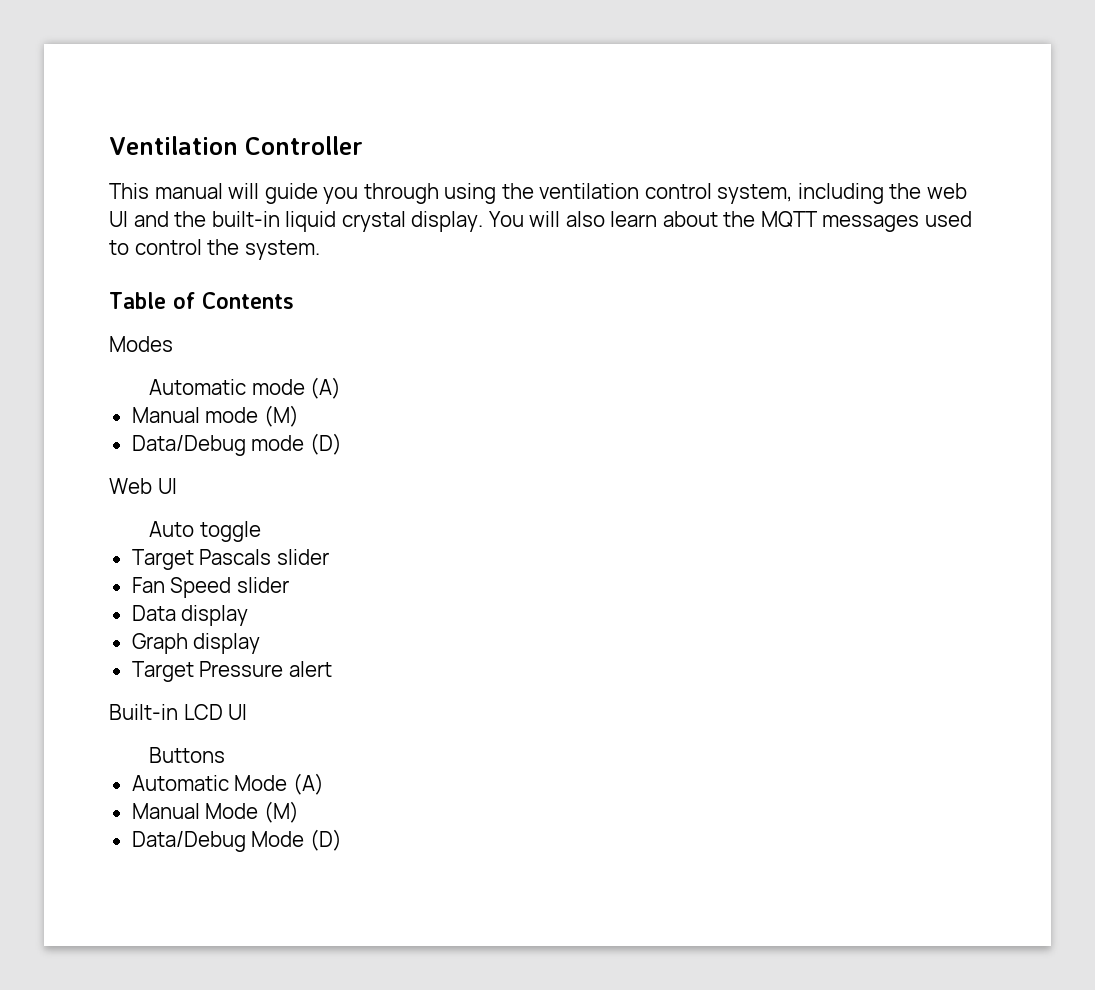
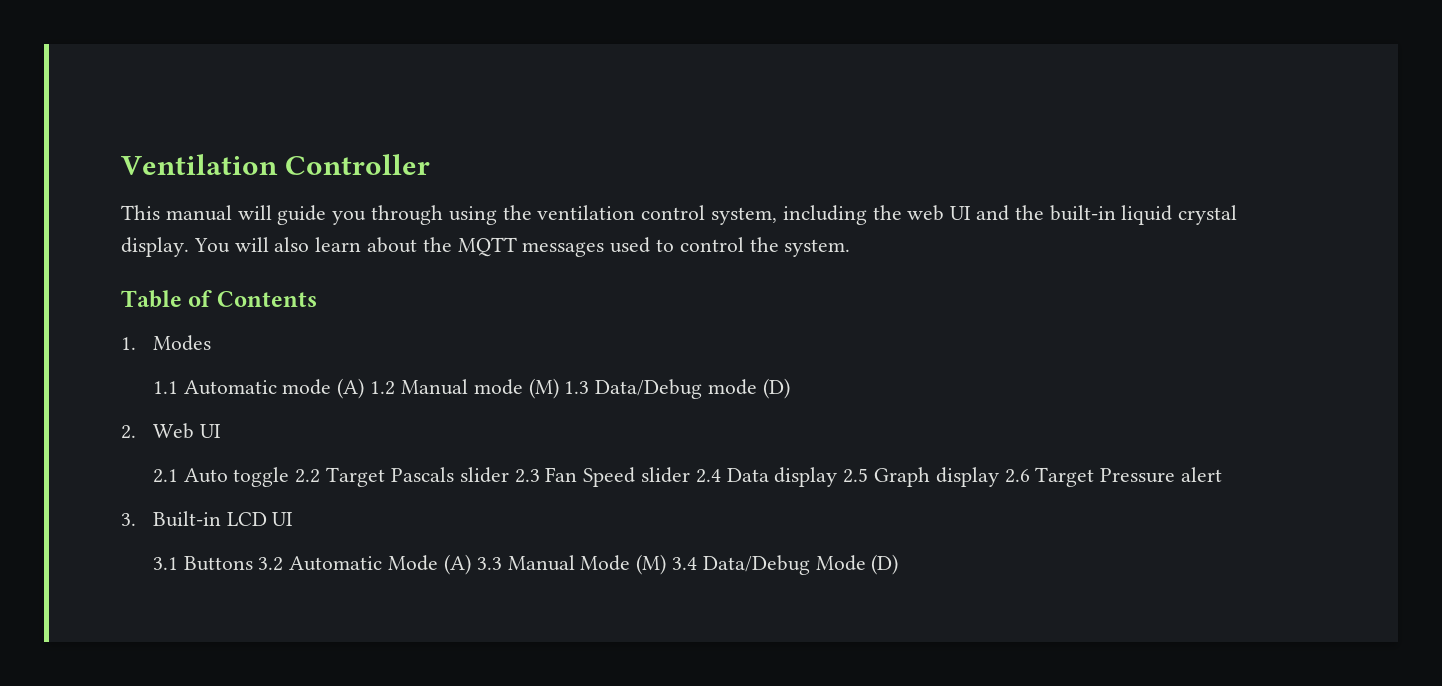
- Modes
+ 1. Modes
- Automatic mode (A)
- Manual mode (M)
- Data/Debug mode (D)
+ 1.1 Automatic mode (A) 1.2 Manual mode (M) 1.3 Data/Debug mode (D)
- Web UI
+ 2. Web UI
- Auto toggle
- Target Pascals slider
- Fan Speed slider
- Data display
- Graph display
- Target Pressure alert
+ 2.1 Auto toggle 2.2 Target Pascals slider 2.3 Fan Speed slider 2.4 Data display 2.5 Graph display 2.6 Target Pressure alert
- Built-in LCD UI
+ 3. Built-in LCD UI
- Buttons
- Automatic Mode (A)
- Manual Mode (M)
- Data/Debug Mode (D)
+ 3.1 Buttons 3.2 Automatic Mode (A) 3.3 Manual Mode (M) 3.4 Data/Debug Mode (D)

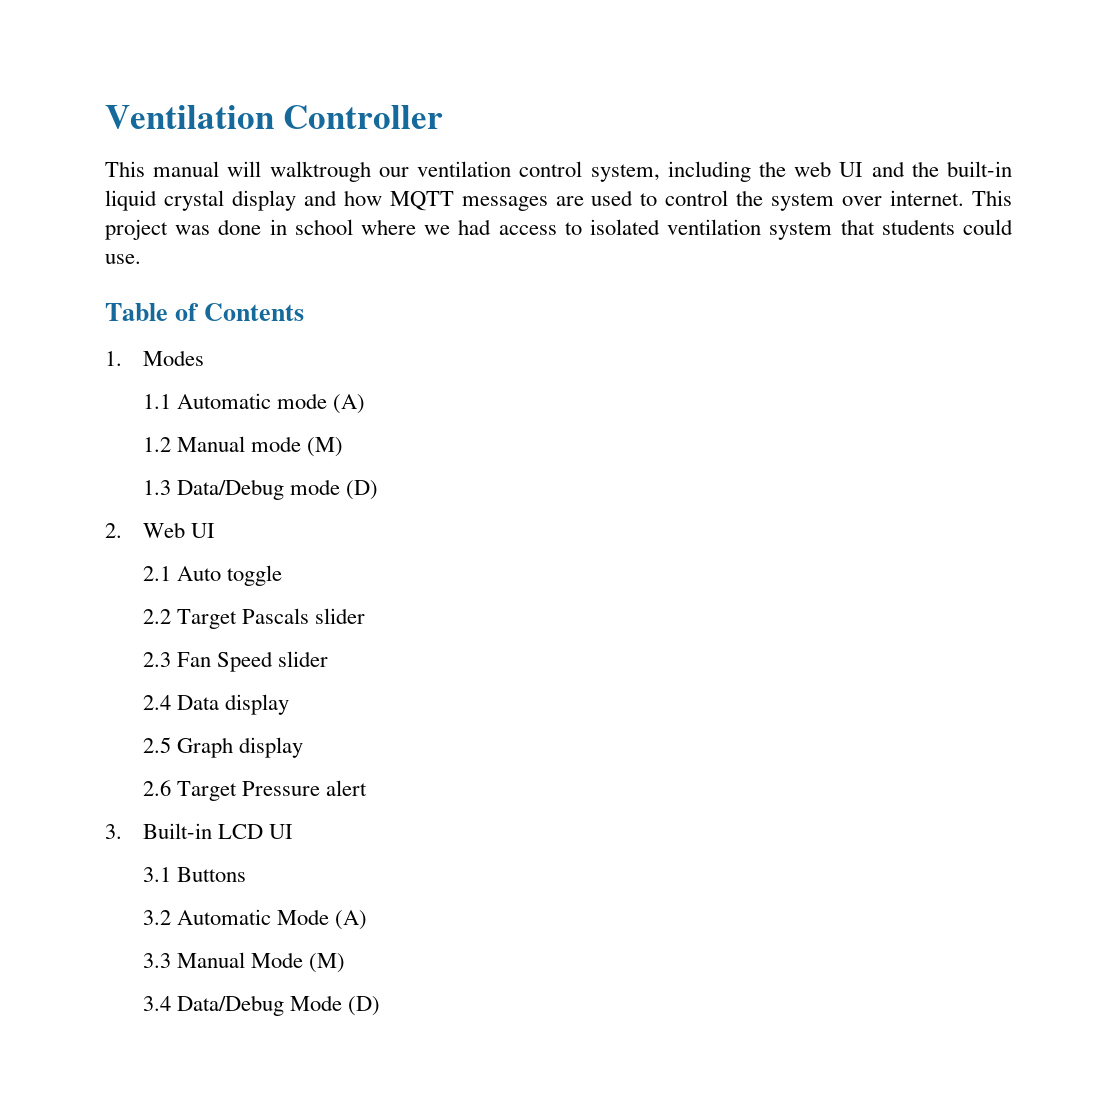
- This manual will guide you through using the ventilation control system, including the web UI and the built-in liquid crystal display. You will also learn about the MQTT messages used to control the system.
+ This manual will walktrough our ventilation control system, including the web UI and the built-in liquid crystal display and how MQTT messages are used to control the system over internet. This project was done in school where we had access to isolated ventilation system that students could use.
- 1.1 Automatic mode (A) 1.2 Manual mode (M) 1.3 Data/Debug mode (D)
+ 1.1 Automatic mode (A)
+ 1.2 Manual mode (M)
+ 1.3 Data/Debug mode (D)
- 2.1 Auto toggle 2.2 Target Pascals slider 2.3 Fan Speed slider 2.4 Data display 2.5 Graph display 2.6 Target Pressure alert
+ 2.1 Auto toggle
+ 2.2 Target Pascals slider
+ 2.3 Fan Speed slider
+ 2.4 Data display
+ 2.5 Graph display
+ 2.6 Target Pressure alert
- 3.1 Buttons 3.2 Automatic Mode (A) 3.3 Manual Mode (M) 3.4 Data/Debug Mode (D)
+ 3.1 Buttons
+ 3.2 Automatic Mode (A)
+ 3.3 Manual Mode (M)
+ 3.4 Data/Debug Mode (D)

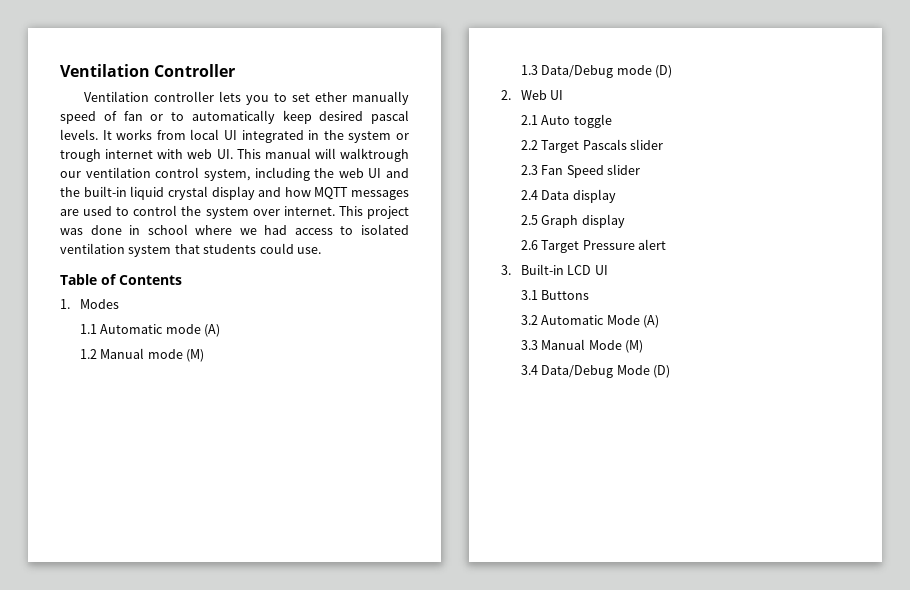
- This manual will walktrough our ventilation control system, including the web UI and the built-in liquid crystal display and how MQTT messages are used to control the system over internet.
+ Ventilation controller lets you to set ether manually speed of fan or to automatically keep desired pascal levels. It works from local UI integrated in the system or trough internet with web UI. This manual will walktrough our ventilation control system, including the web UI and the built-in liquid crystal display and how MQTT messages are used to control the system over internet.

